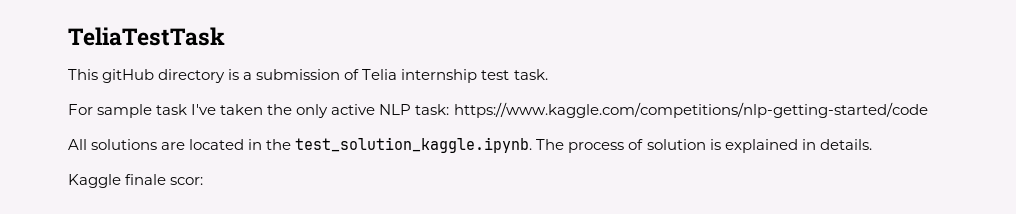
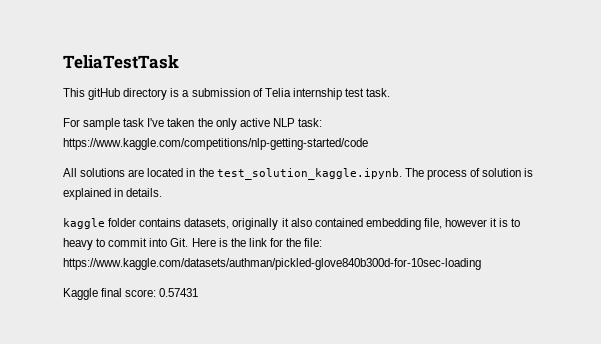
- Kaggle finale scor:
+ kaggle folder contains datasets, originally it also contained embedding file, however it is to heavy to commit into Git. Here is the link for the file: https://www.kaggle.com/datasets/authman/pickled-glove840b300d-for-10sec-loading
+ Kaggle final score: 0.57431

